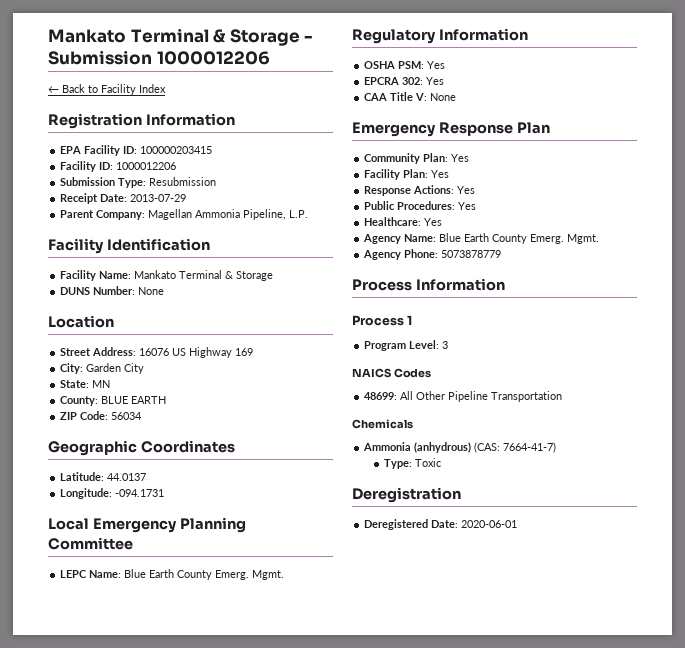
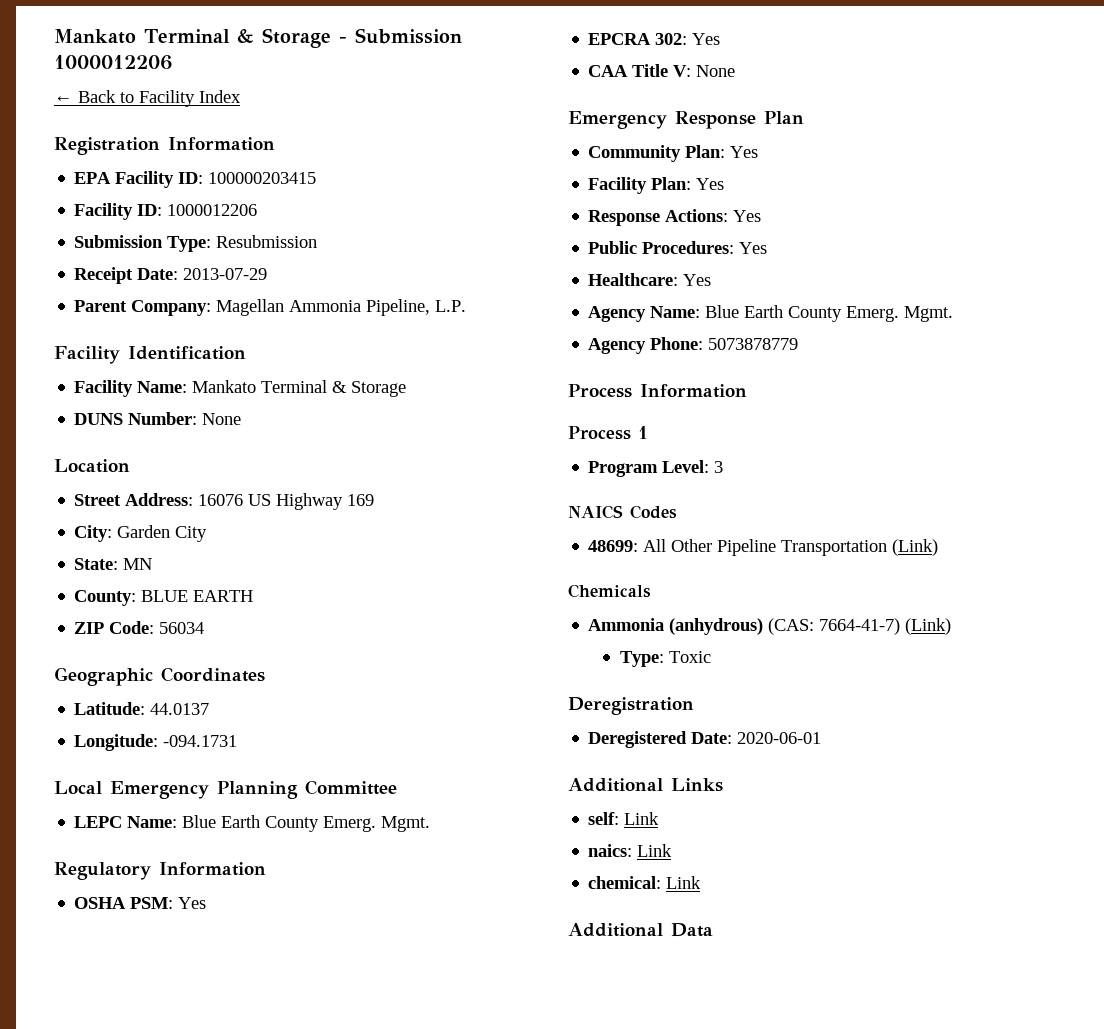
- 48699: All Other Pipeline Transportation
+ 48699: All Other Pipeline Transportation (Link)
- Ammonia (anhydrous) (CAS: 7664-41-7)
+ Ammonia (anhydrous) (CAS: 7664-41-7) (Link)
+ Additional Links
+ self: Link
+ naics: Link
+ chemical: Link
+ Additional Data

